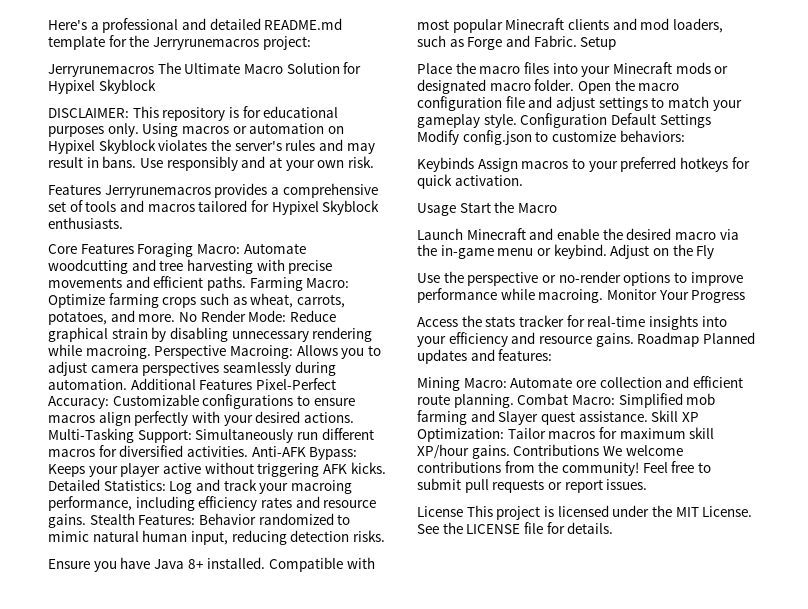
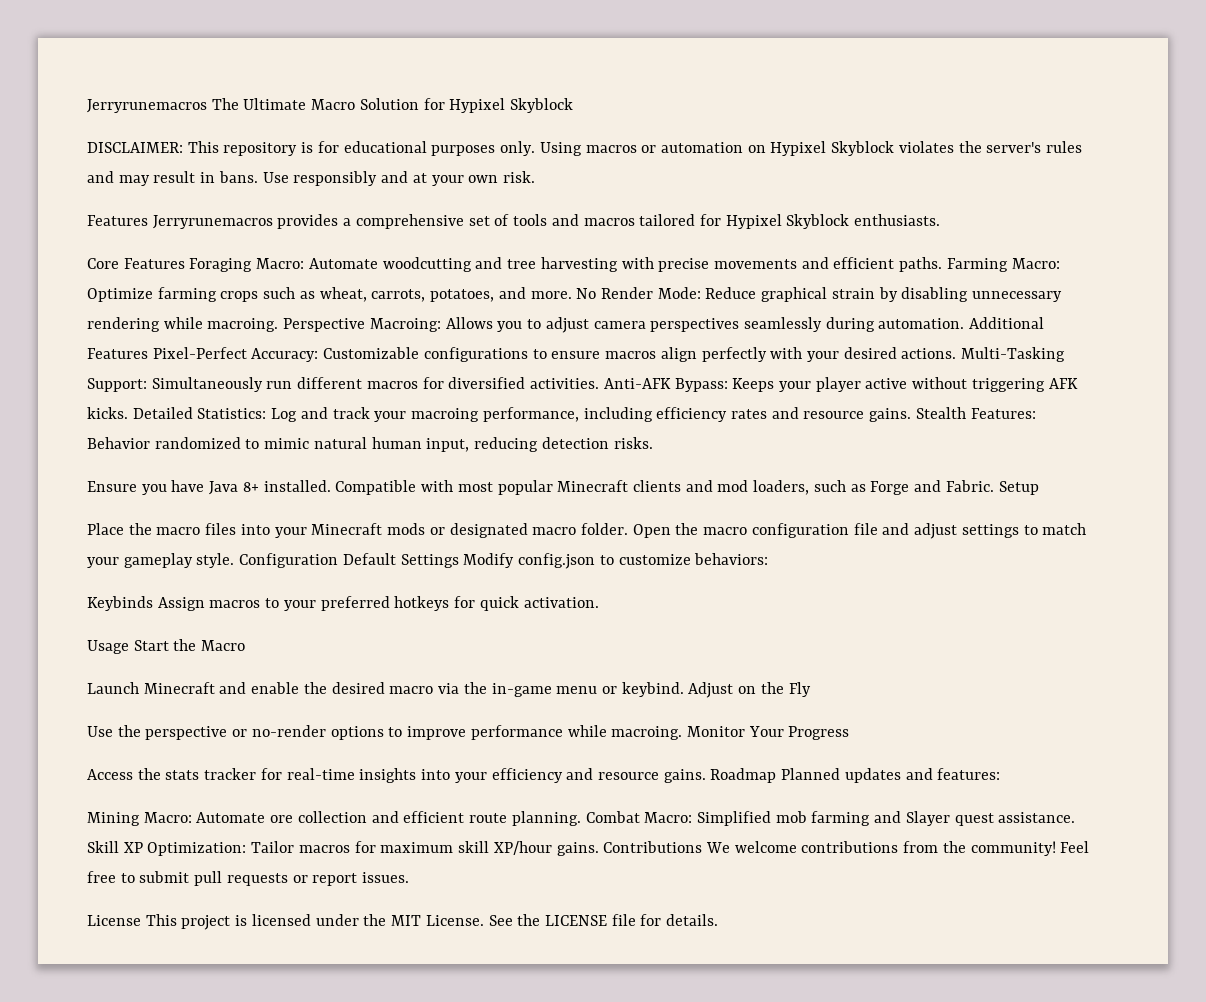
- Here's a professional and detailed README.md template for the Jerryrunemacros project:

